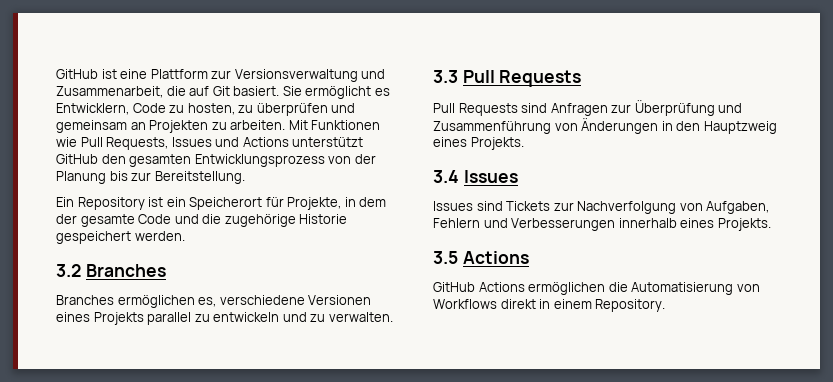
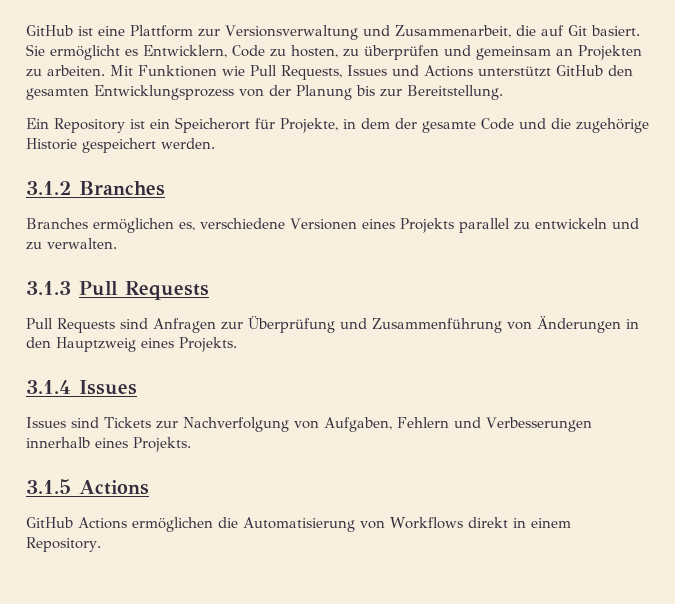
- 3.2 Branches
+ 3.1.2 Branches
- 3.3 Pull Requests
+ 3.1.3 Pull Requests
- 3.4 Issues
+ 3.1.4 Issues
- 3.5 Actions
+ 3.1.5 Actions

